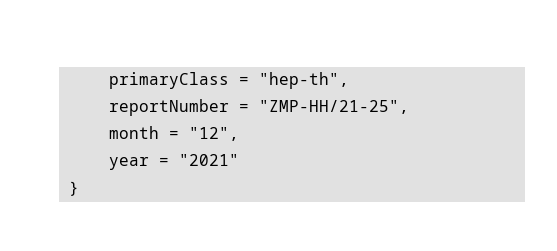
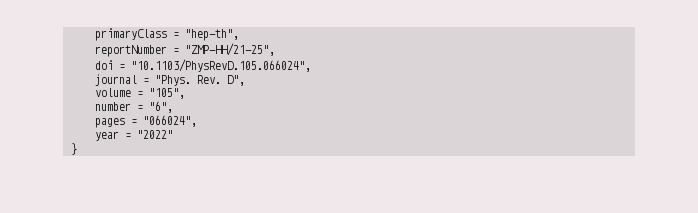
- month = "12",
+ doi = "10.1103/PhysRevD.105.066024",
+ journal = "Phys. Rev. D",
+ volume = "105",
+ number = "6",
+ pages = "066024",
- year = "2021"
+ year = "2022"

